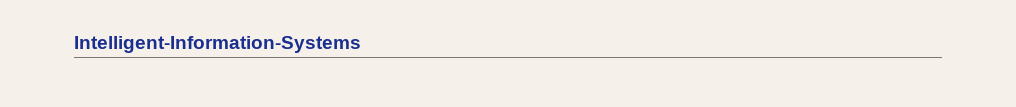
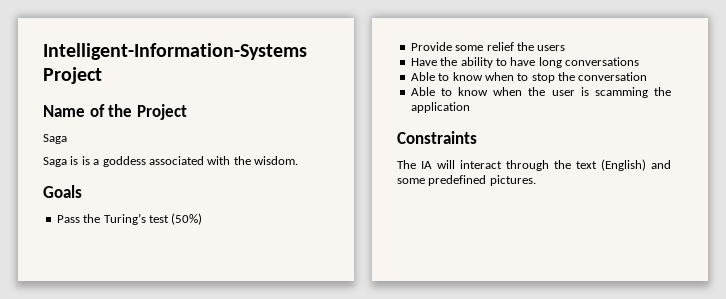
- Intelligent-Information-Systems
+ Intelligent-Information-Systems Project
+ Name of the Project
+ Saga
+ Saga is is a goddess associated with the wisdom.
+ Goals
+ Pass the Turing’s test (50%)
+ Provide some relief the users
+ Have the ability to have long conversations
+ Able to know when to stop the conversation
+ Able to know when the user is scamming the application
+ Constraints
+ The IA will interact through the text (English) and some predefined pictures.

